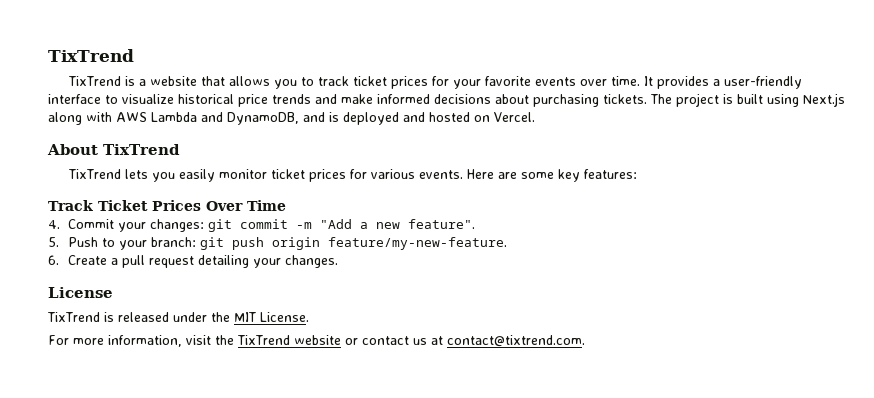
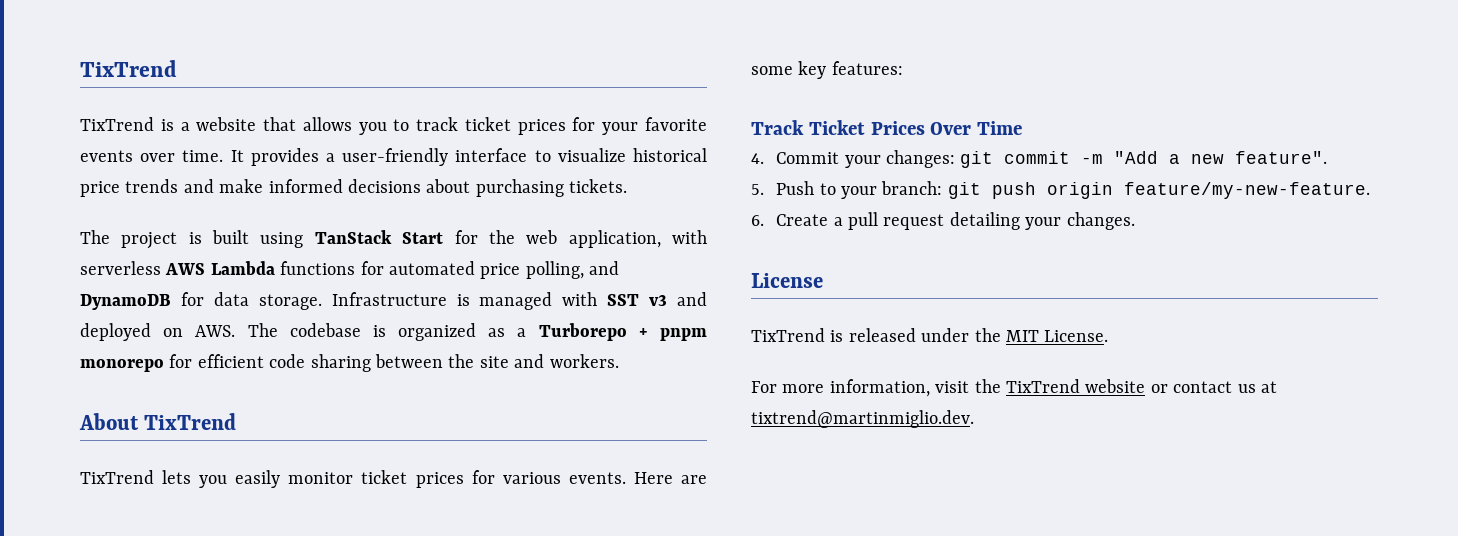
- It provides a user-friendly interface to visualize historical price trends and make informed decisions about purchasing tickets. The project is built using Next.js along with AWS Lambda and DynamoDB, and is deployed and hosted on Vercel.
+ It provides a user-friendly interface to visualize historical price trends and make informed decisions about purchasing tickets.
+ The project is built using TanStack Start for the web application, with serverless AWS Lambda functions for automated price polling, and DynamoDB for data storage. Infrastructure is managed with SST v3 and deployed on AWS. The codebase is organized as a Turborepo + pnpm monorepo for efficient code sharing between the site and workers.
- For more information, visit the TixTrend website or contact us at contact@tixtrend.com.
+ For more information, visit the TixTrend website or contact us at tixtrend@martinmiglio.dev.

